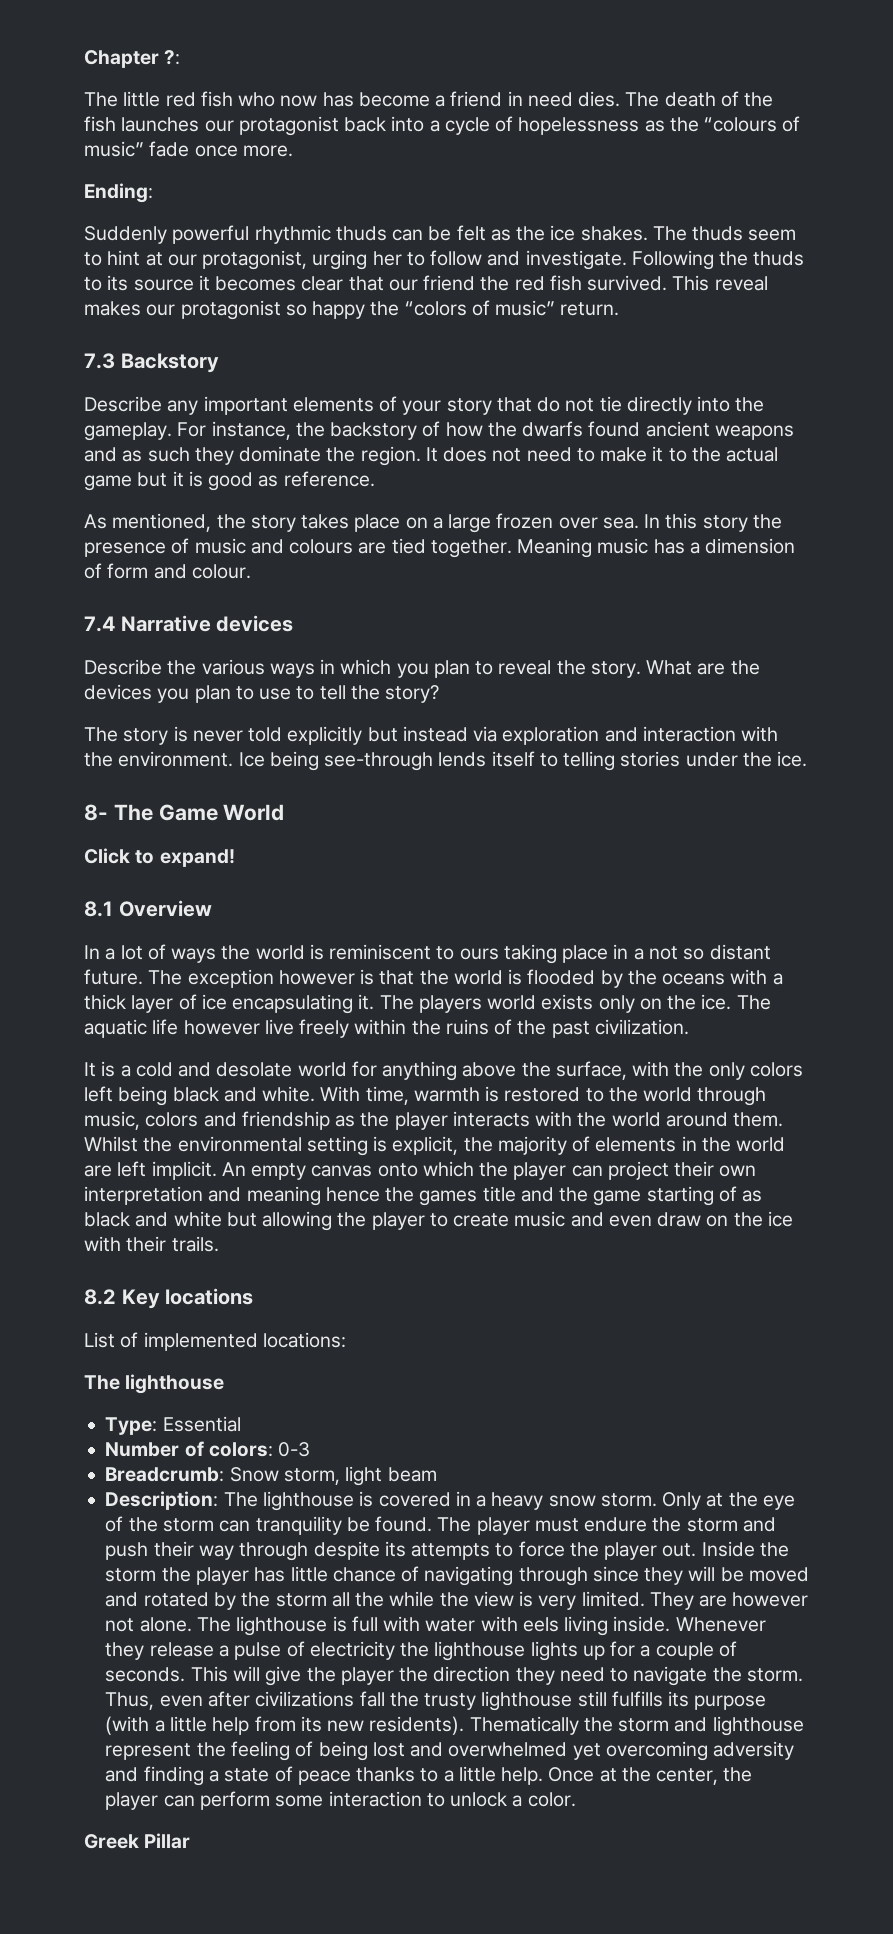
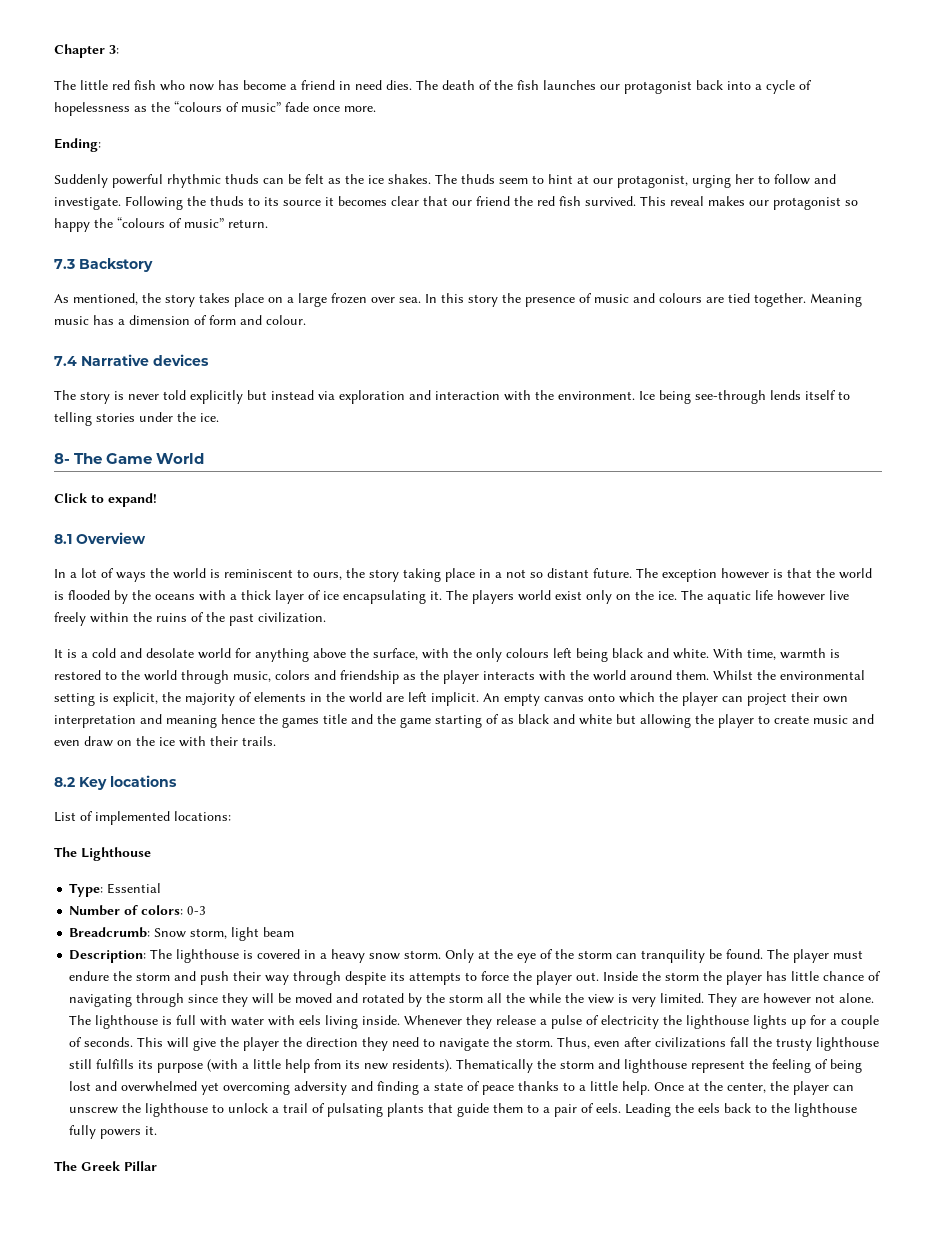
- Chapter ?:
+ Chapter 3:
- This reveal makes our protagonist so happy the “colors of music” return.
+ This reveal makes our protagonist so happy the “colours of music” return.
- Describe any important elements of your story that do not tie directly into the gameplay. For instance, the backstory of how the dwarfs found ancient weapons and as such they dominate the region. It does not need to make it to the actual game but it is good as reference.
- Describe the various ways in which you plan to reveal the story. What are the devices you plan to use to tell the story?
- In a lot of ways the world is reminiscent to ours taking place in a not so distant future.
+ In a lot of ways the world is reminiscent to ours, the story taking place in a not so distant future.
- The players world exists only on the ice.
+ The players world exist only on the ice.
- It is a cold and desolate world for anything above the surface, with the only colors left being black and white.
+ It is a cold and desolate world for anything above the surface, with the only colours left being black and white.
  List of implemented locations:
- The lighthouse
+ The Lighthouse
- Once at the center, the player can perform some interaction to unlock a color.
- Greek Pillar
+ Once at the center, the player can unscrew the lighthouse to unlock a trail of pulsating plants that guide them to a pair of eels. Leading the eels back to the lighthouse fully powers it.
+ The Greek Pillar

